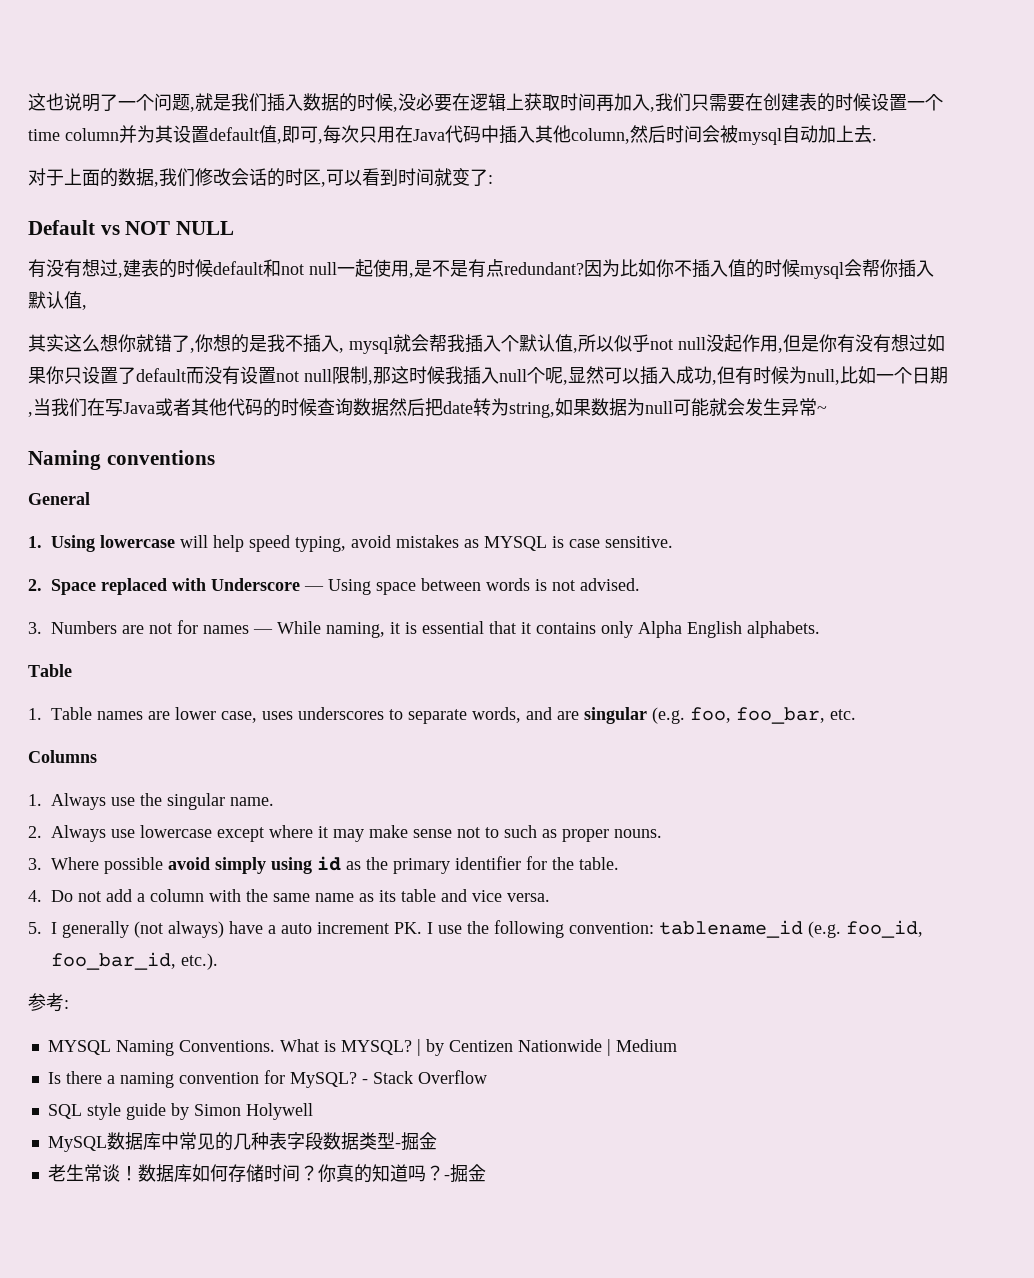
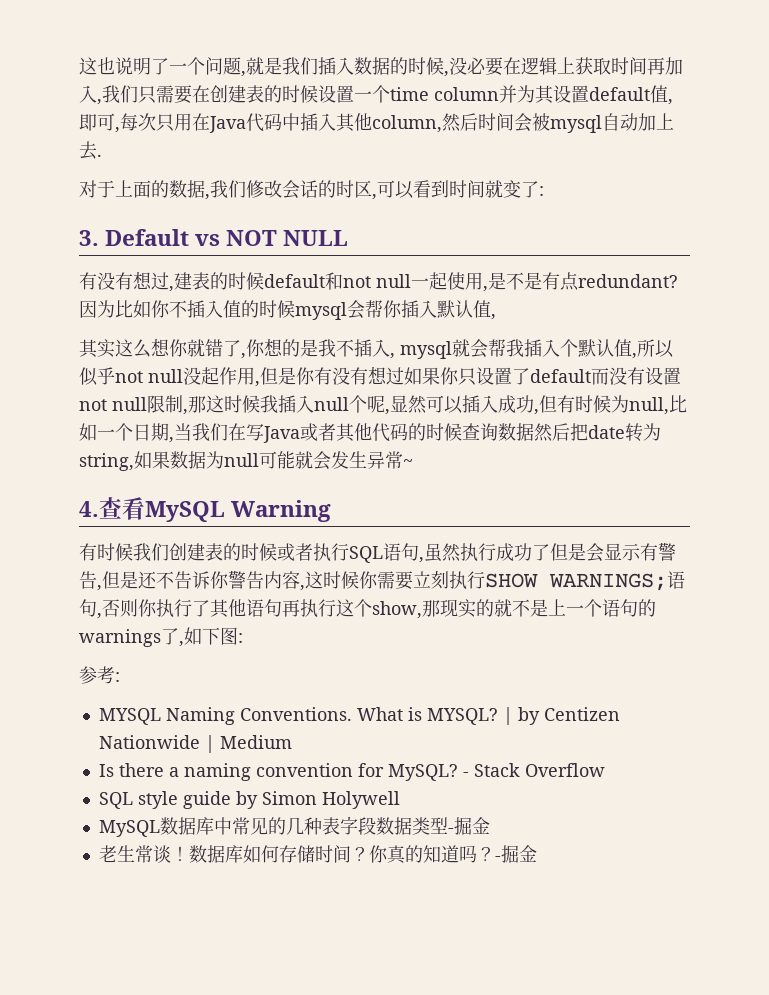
- Default vs NOT NULL
+ 3. Default vs NOT NULL
- Naming conventions
- General
- 1. Using lowercase will help speed typing, avoid mistakes as MYSQL is case sensitive.
- 2. Space replaced with Underscore — Using space between words is not advised.
- 3. Numbers are not for names — While naming, it is essential that it contains only Alpha English alphabets.
- Table
- 1. Table names are lower case, uses underscores to separate words, and are singular (e.g. foo, foo_bar, etc.
- Columns
- 1. Always use the singular name.
- 2. Always use lowercase except where it may make sense not to such as proper nouns.
- 3. Where possible avoid simply using id as the primary identifier for the table.
- 4. Do not add a column with the same name as its table and vice versa.
- 5. I generally (not always) have a auto increment PK. I use the following convention: tablename_id (e.g. foo_id, foo_bar_id, etc.).
+ 4.查看MySQL Warning
+ 有时候我们创建表的时候或者执行SQL语句,虽然执行成功了但是会显示有警告,但是还不告诉你警告内容,这时候你需要立刻执行SHOW WARNINGS;语句,否则你执行了其他语句再执行这个show,那现实的就不是上一个语句的warnings了,如下图:

